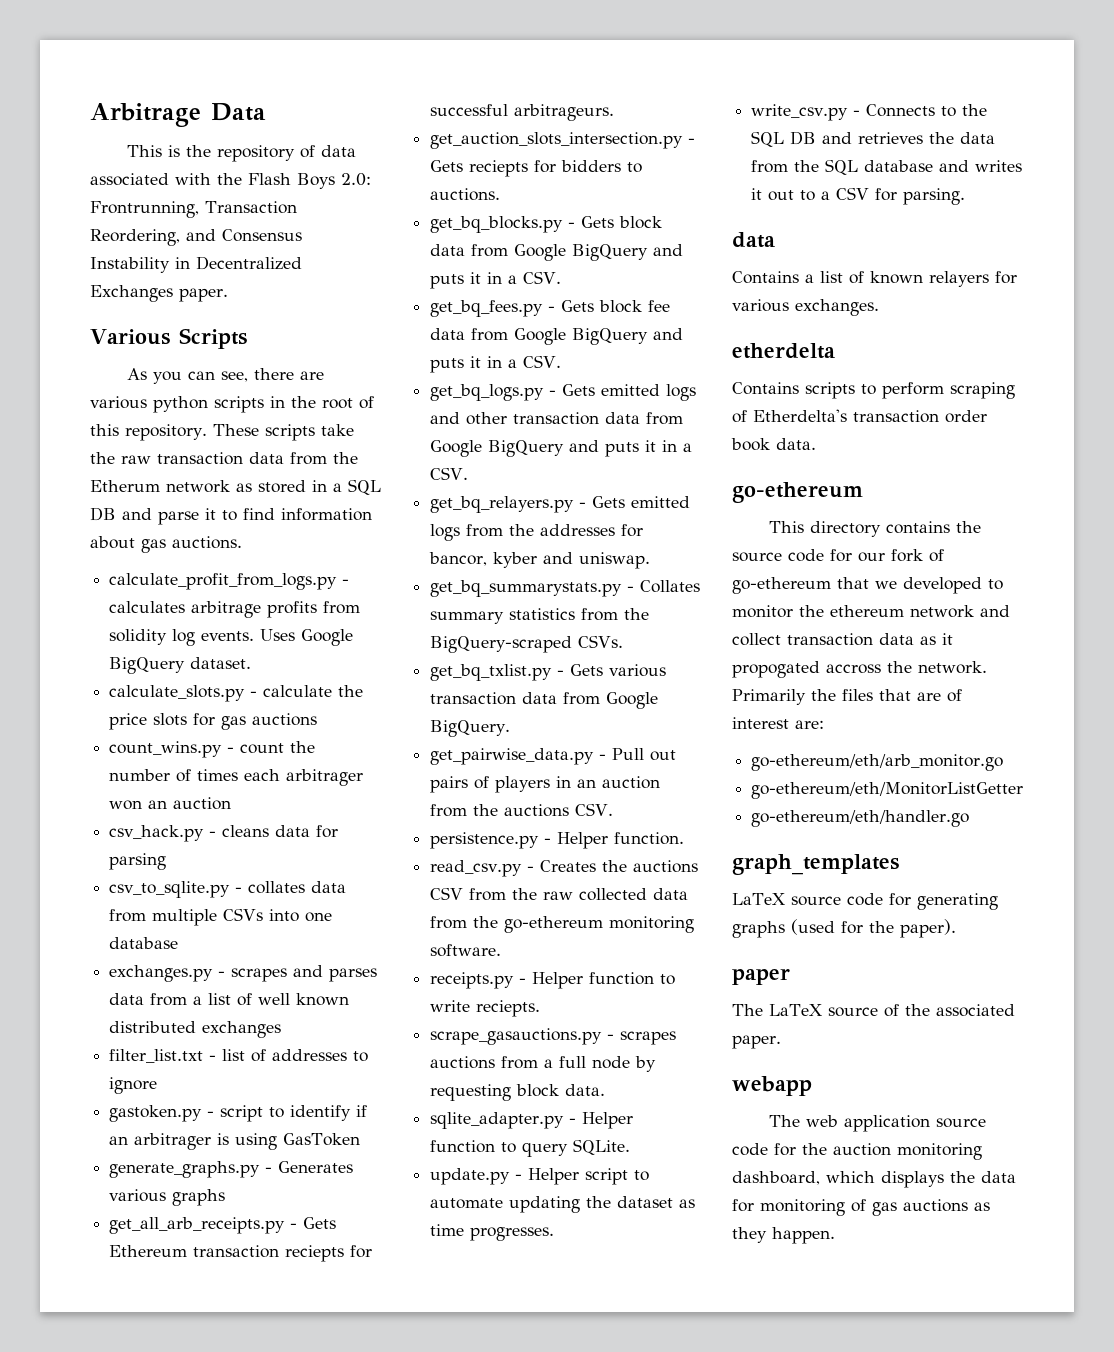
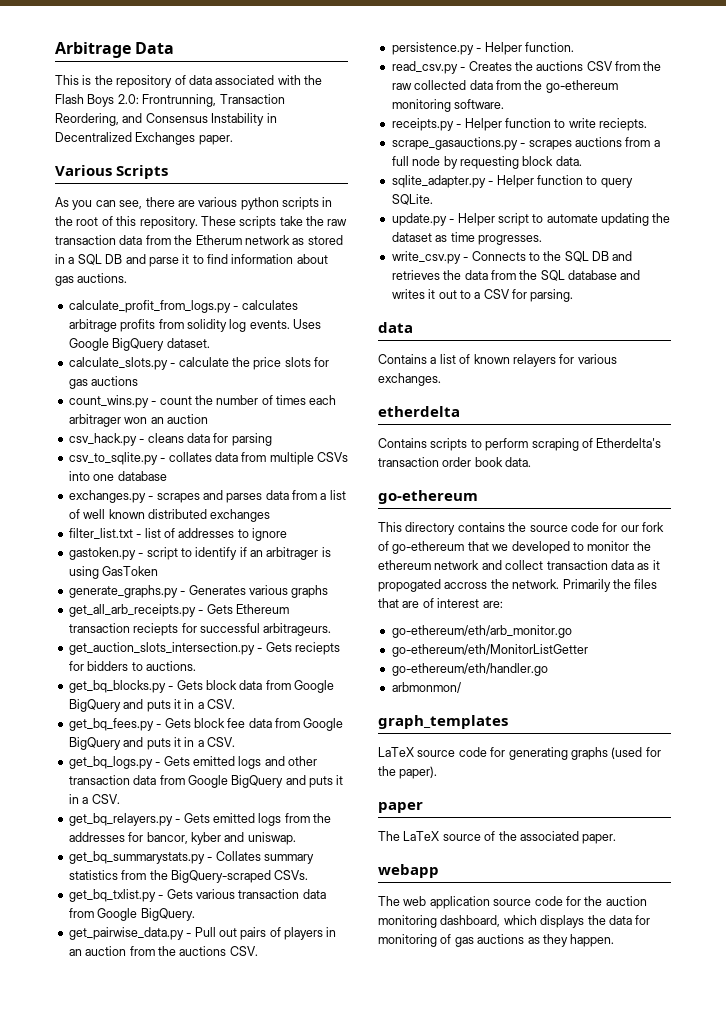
+ arbmonmon/

